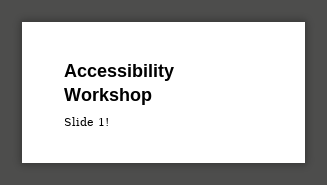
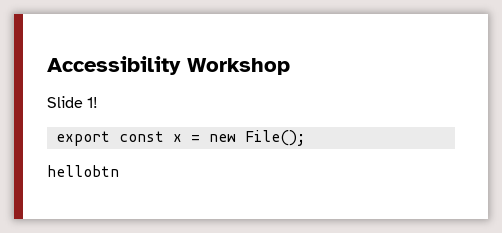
+ export const x = new File();
+ hellobtn

